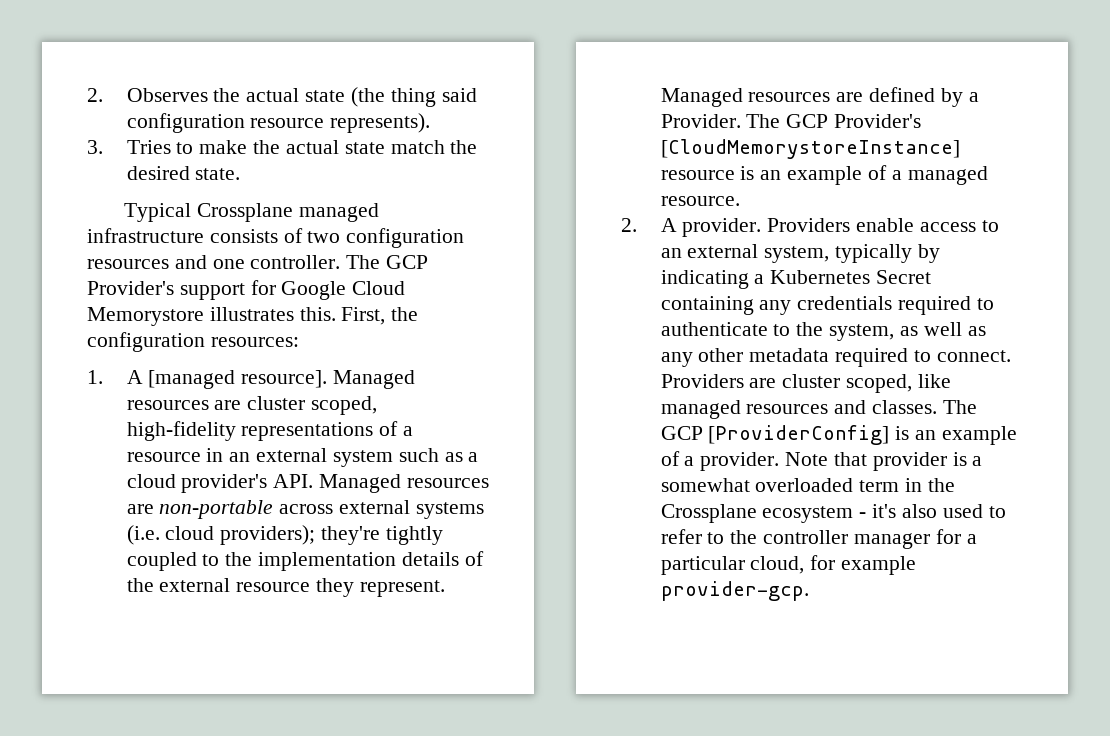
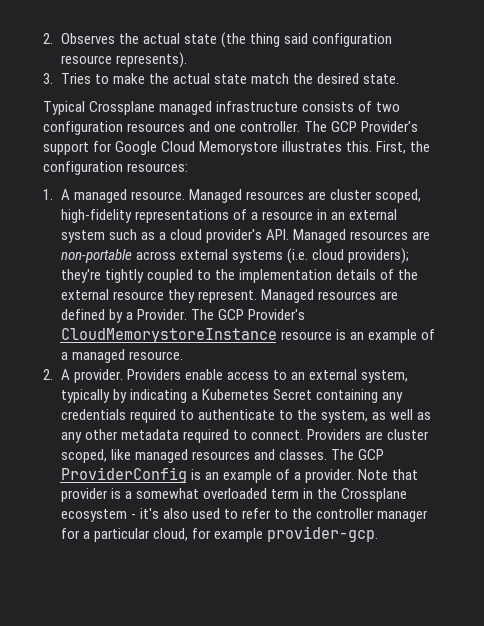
- 1. A [managed resource].
+ 1. A managed resource.
- The GCP Provider's [CloudMemorystoreInstance] resource is an example of a managed resource.
+ The GCP Provider's CloudMemorystoreInstance resource is an example of a managed resource.
- The GCP [ProviderConfig] is an example of a provider.
+ The GCP ProviderConfig is an example of a provider.

